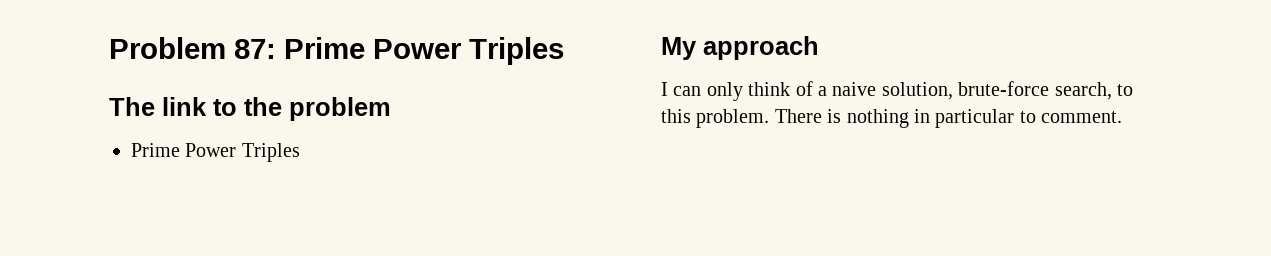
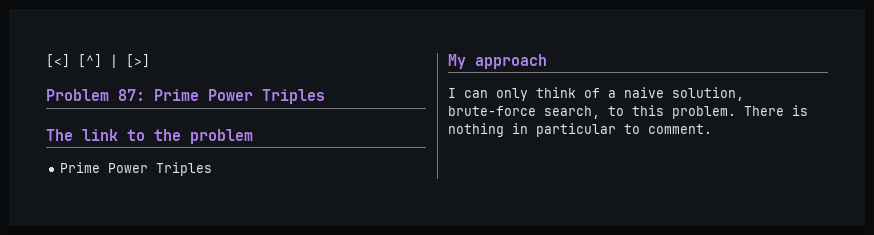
+ [<] [^] | [>]

